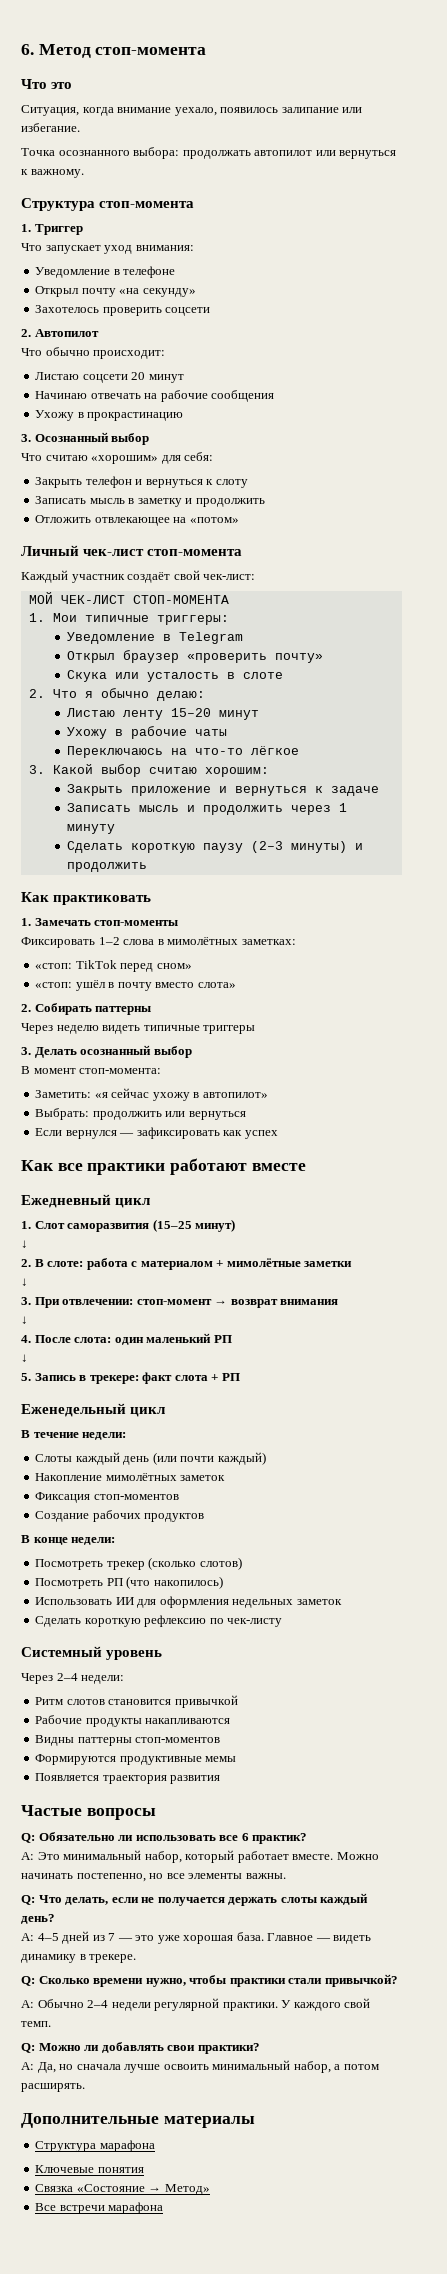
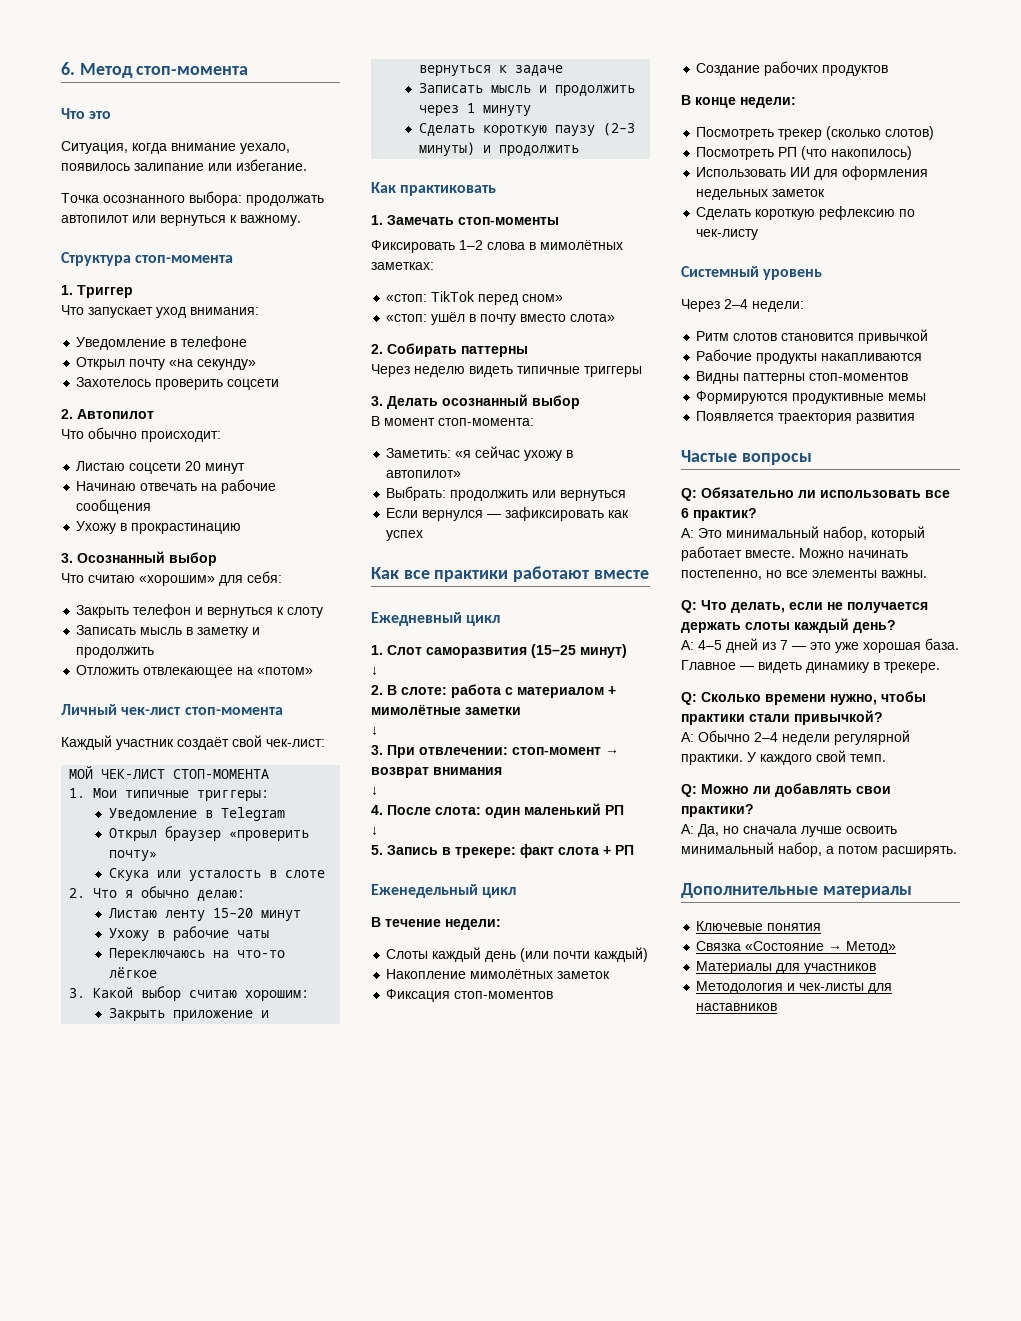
- Структура марафона
- Все встречи марафона
+ Материалы для участников
+ Методология и чек-листы для наставников

